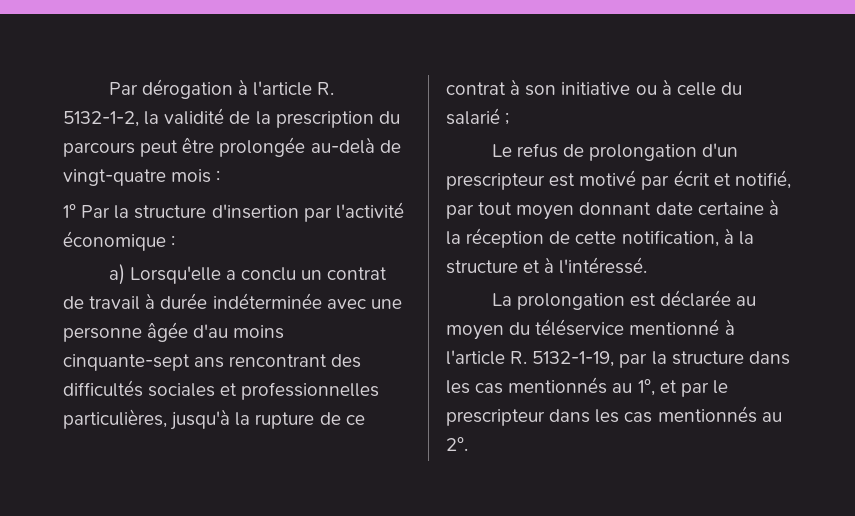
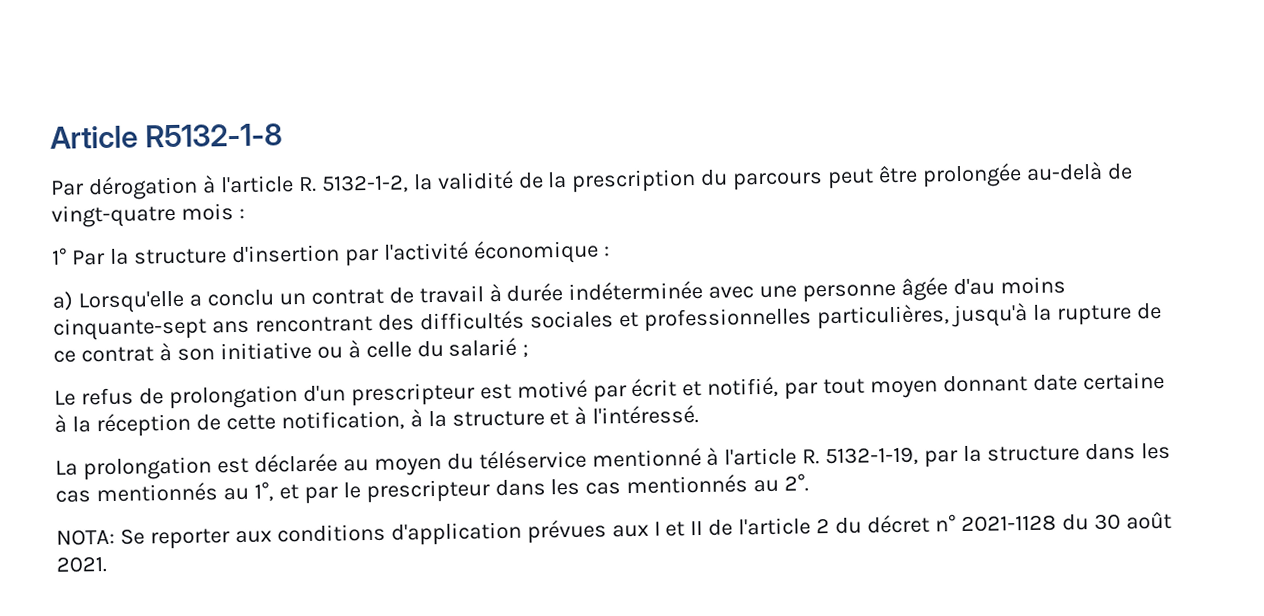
+ Article R5132-1-8
+ NOTA: Se reporter aux conditions d'application prévues aux I et II de l'article 2 du décret n° 2021-1128 du 30 août 2021.

